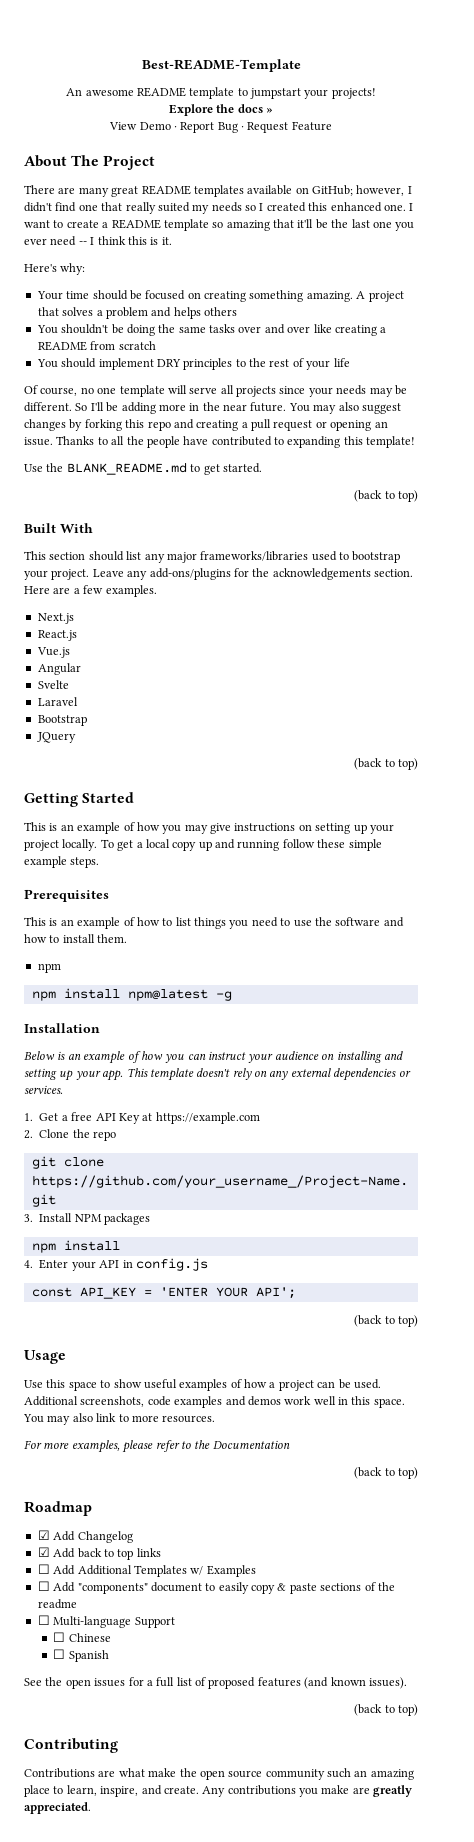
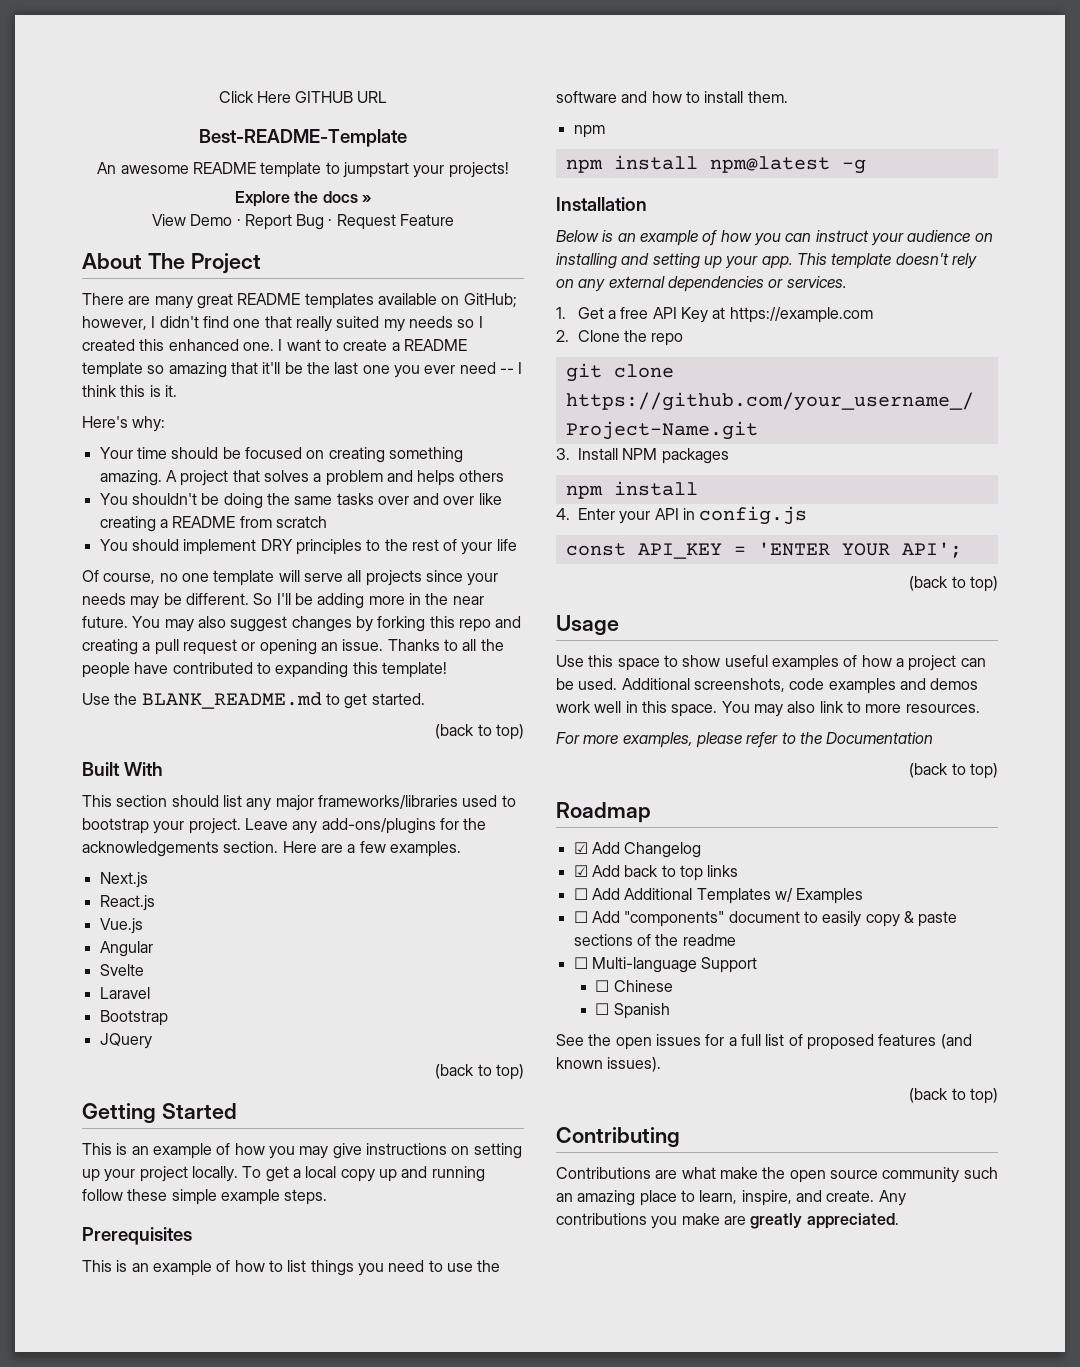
+ Click Here GITHUB URL

